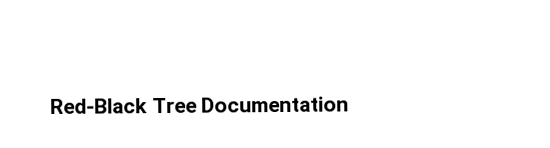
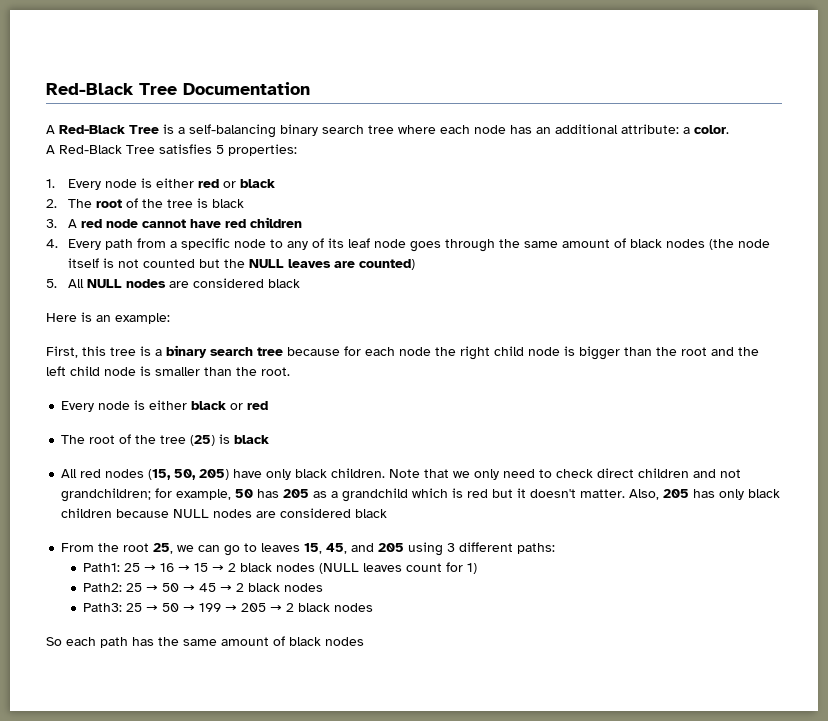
+ A Red-Black Tree is a self-balancing binary search tree where each node has an additional attribute: a color.
+ A Red-Black Tree satisfies 5 properties:
+ 1. Every node is either red or black
+ 2. The root of the tree is black
+ 3. A red node cannot have red children
+ 4. Every path from a specific node to any of its leaf node goes through the same amount of black nodes (the node itself is not counted but the NULL leaves are counted)
+ 5. All NULL nodes are considered black
+ Here is an example:
+ First, this tree is a binary search tree because for each node the right child node is bigger than the root and the left child node is smaller than the root.
+ Every node is either black or red
+ The root of the tree (25) is black
+ All red nodes (15, 50, 205) have only black children. Note that we only need to check direct children and not grandchildren; for example, 50 has 205 as a grandchild which is red but it doesn't matter. Also, 205 has only black children because NULL nodes are considered black
+ From the root 25, we can go to leaves 15, 45, and 205 using 3 different paths:
+ Path1: 25 → 16 → 15 → 2 black nodes (NULL leaves count for 1)
+ Path2: 25 → 50 → 45 → 2 black nodes
+ Path3: 25 → 50 → 199 → 205 → 2 black nodes
+ So each path has the same amount of black nodes

